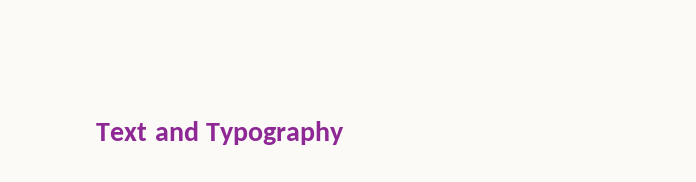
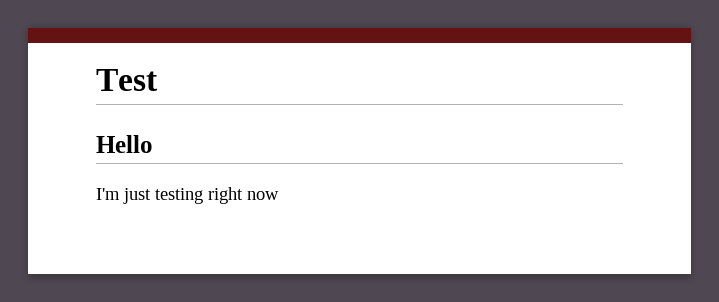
- Text and Typography
+ Test
+ Hello
+ I'm just testing right now

